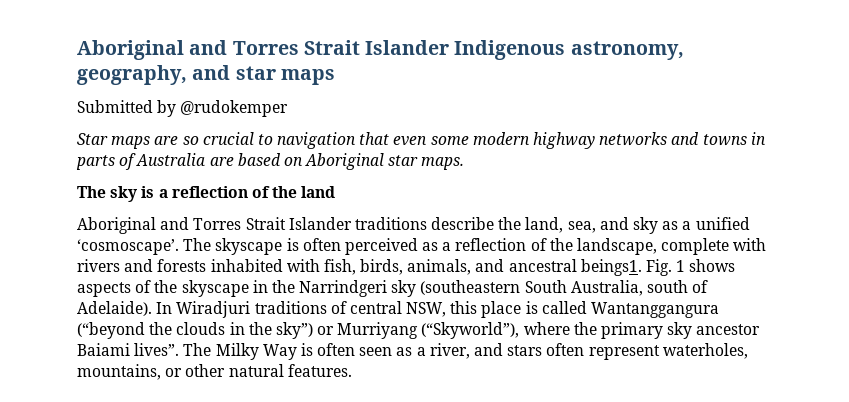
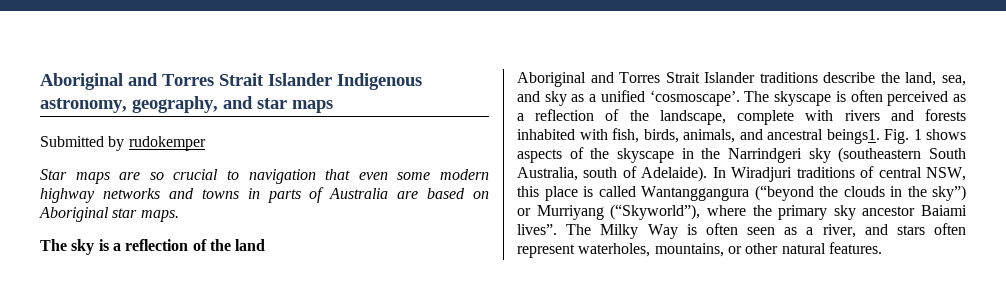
- Submitted by @rudokemper
+ Submitted by rudokemper

